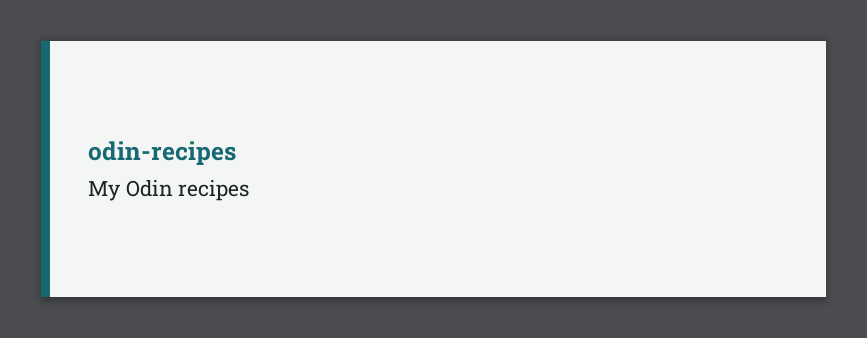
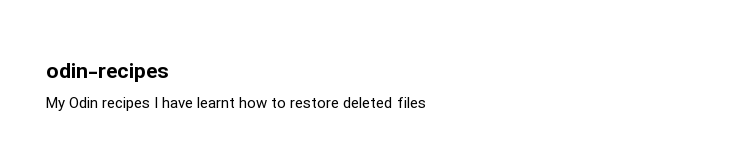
- My Odin recipes
+ My Odin recipes I have learnt how to restore deleted files

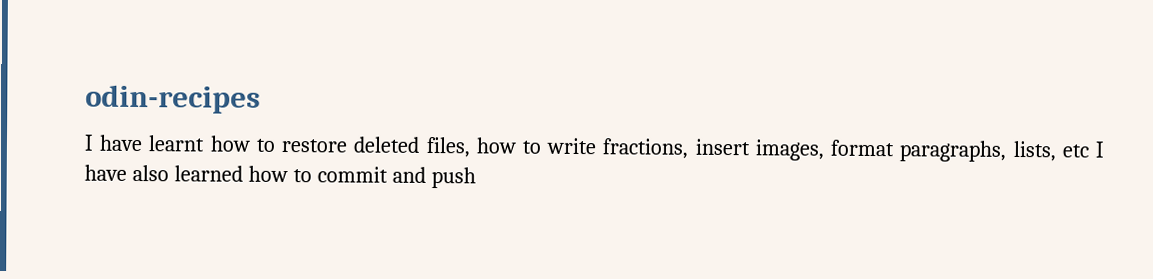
- My Odin recipes I have learnt how to restore deleted files
+ I have learnt how to restore deleted files, how to write fractions, insert images, format paragraphs, lists, etc I have also learned how to commit and push

